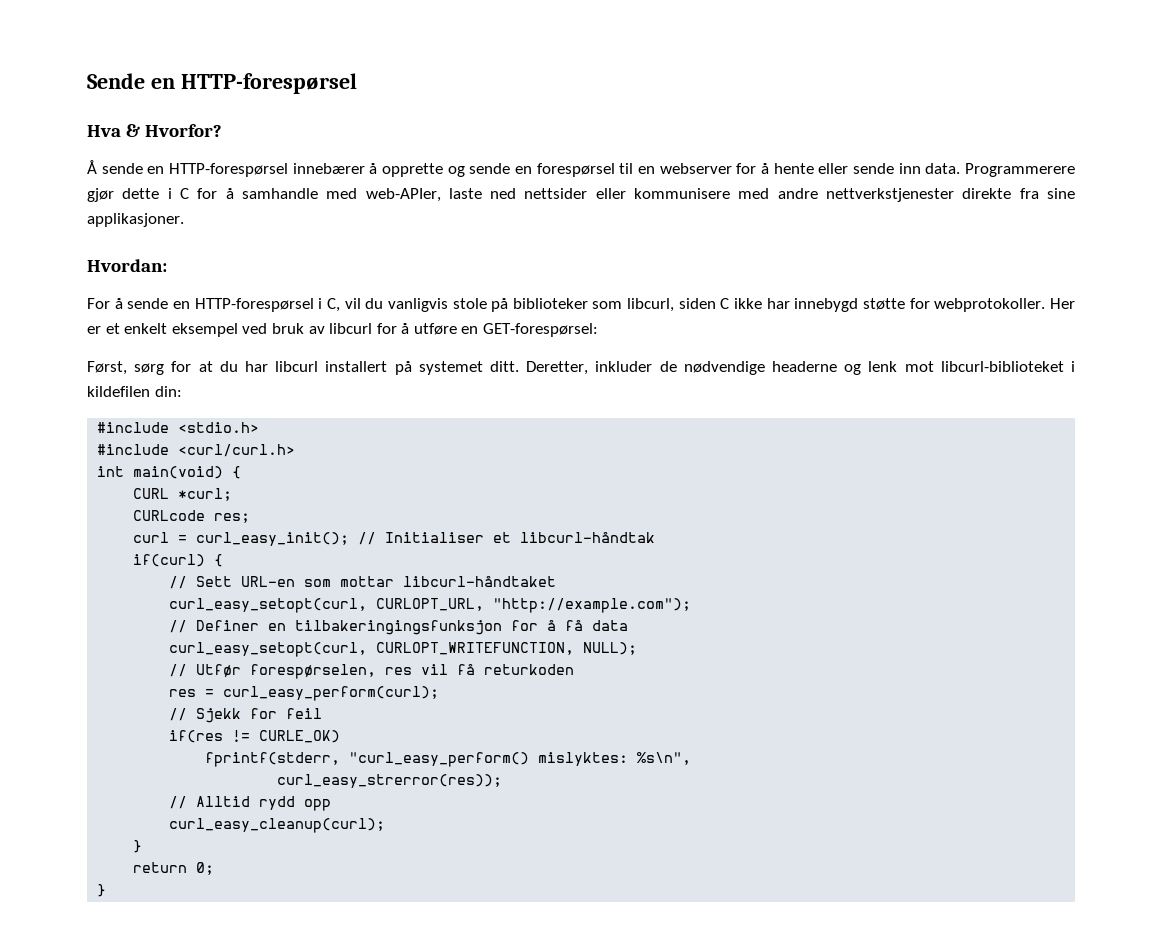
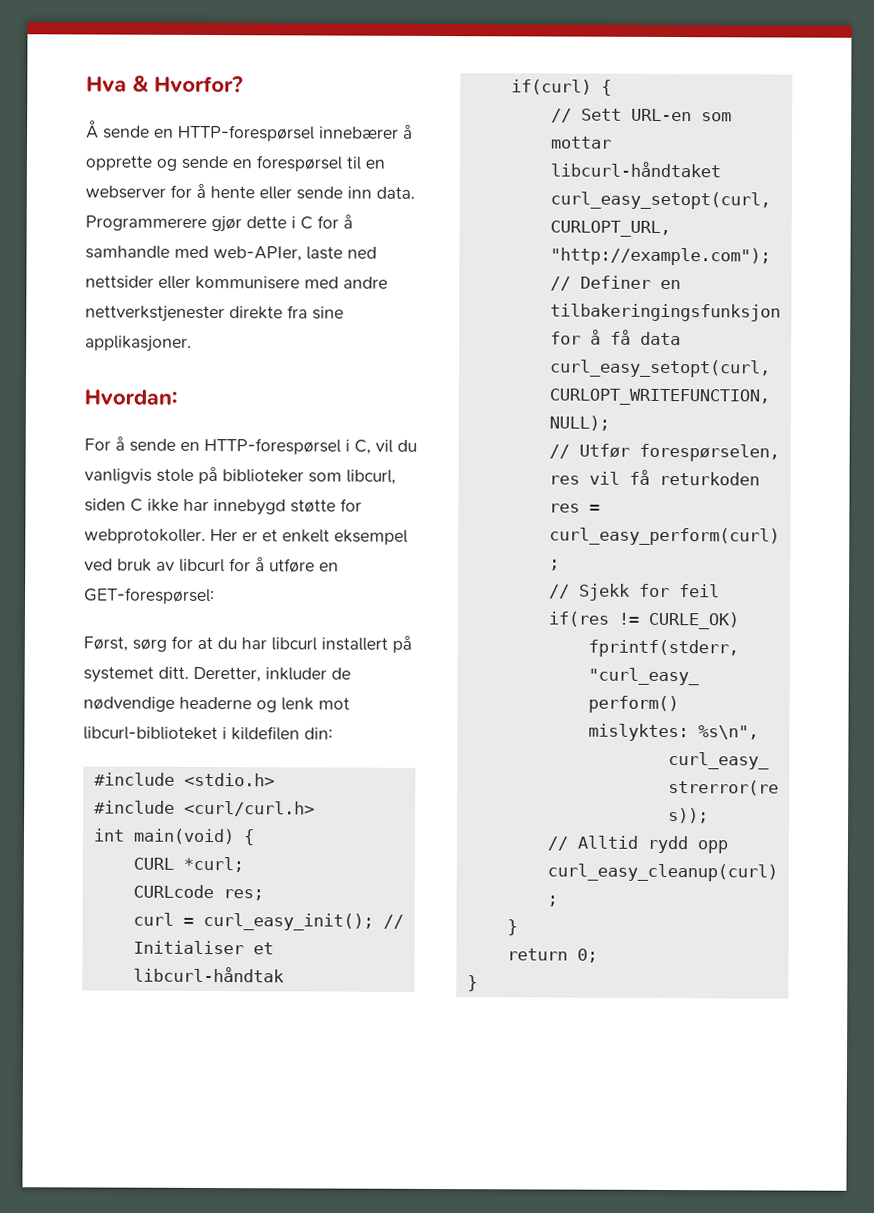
- Sende en HTTP-forespørsel

